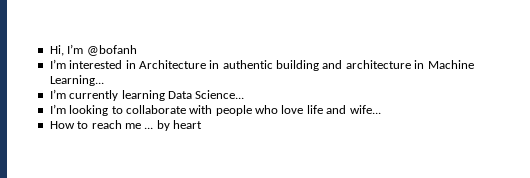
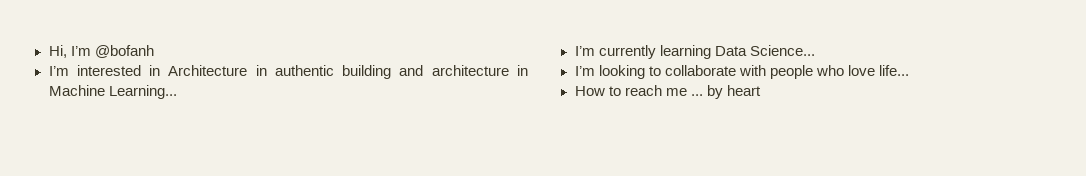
- I’m looking to collaborate with people who love life and wife...
+ I’m looking to collaborate with people who love life...

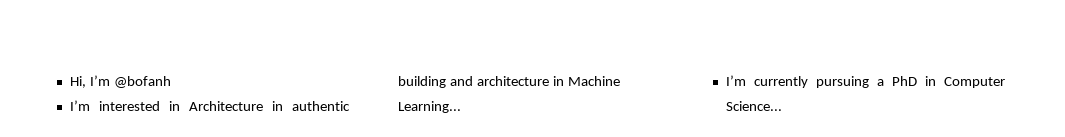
- I’m currently learning Data Science...
- I’m looking to collaborate with people who love life...
- How to reach me ... by heart
+ I’m currently pursuing a PhD in Computer Science...

